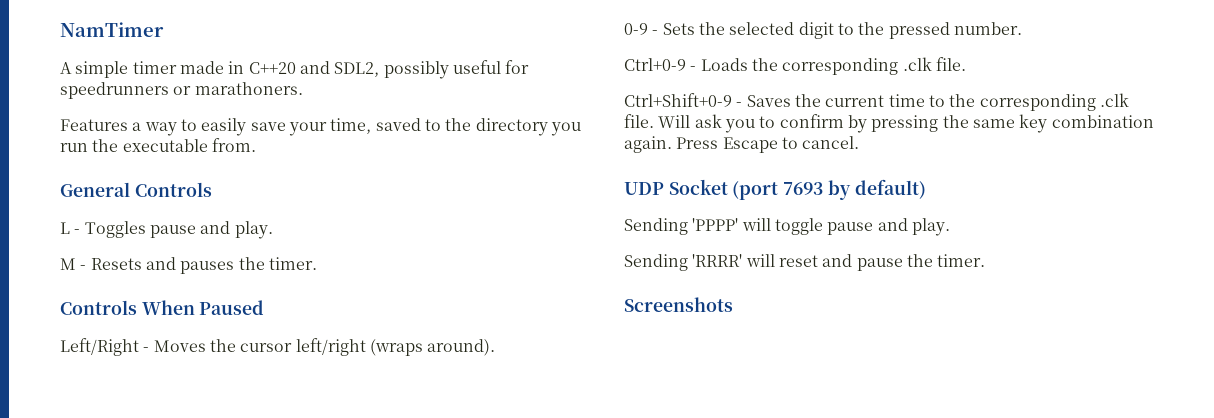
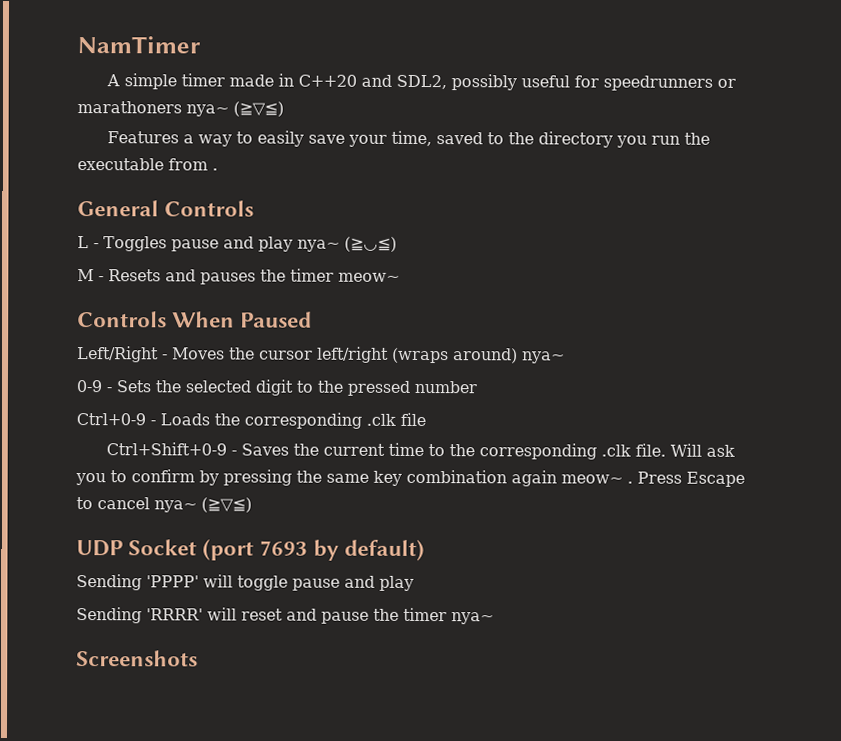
- A simple timer made in C++20 and SDL2, possibly useful for speedrunners or marathoners.
+ A simple timer made in C++20 and SDL2, possibly useful for speedrunners or marathoners nya~ (≧▽≦)
- Features a way to easily save your time, saved to the directory you run the executable from.
+ Features a way to easily save your time, saved to the directory you run the executable from .
- L - Toggles pause and play.
+ L - Toggles pause and play nya~ (≧◡≦)
- M - Resets and pauses the timer.
+ M - Resets and pauses the timer meow~
- Left/Right - Moves the cursor left/right (wraps around).
+ Left/Right - Moves the cursor left/right (wraps around) nya~
- 0-9 - Sets the selected digit to the pressed number.
+ 0-9 - Sets the selected digit to the pressed number
- Ctrl+0-9 - Loads the corresponding .clk file.
+ Ctrl+0-9 - Loads the corresponding .clk file
- Will ask you to confirm by pressing the same key combination again. Press Escape to cancel.
+ Will ask you to confirm by pressing the same key combination again meow~ . Press Escape to cancel nya~ (≧▽≦)
- Sending 'PPPP' will toggle pause and play.
+ Sending 'PPPP' will toggle pause and play
- Sending 'RRRR' will reset and pause the timer.
+ Sending 'RRRR' will reset and pause the timer nya~

